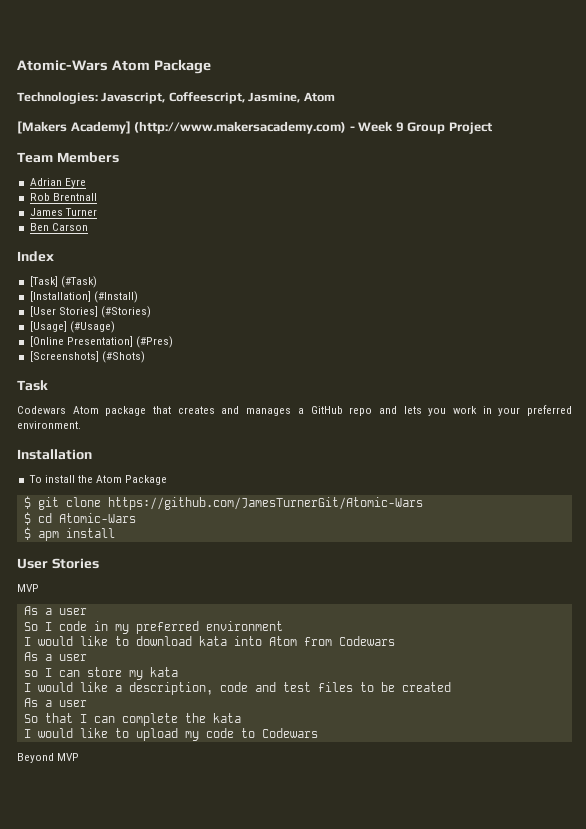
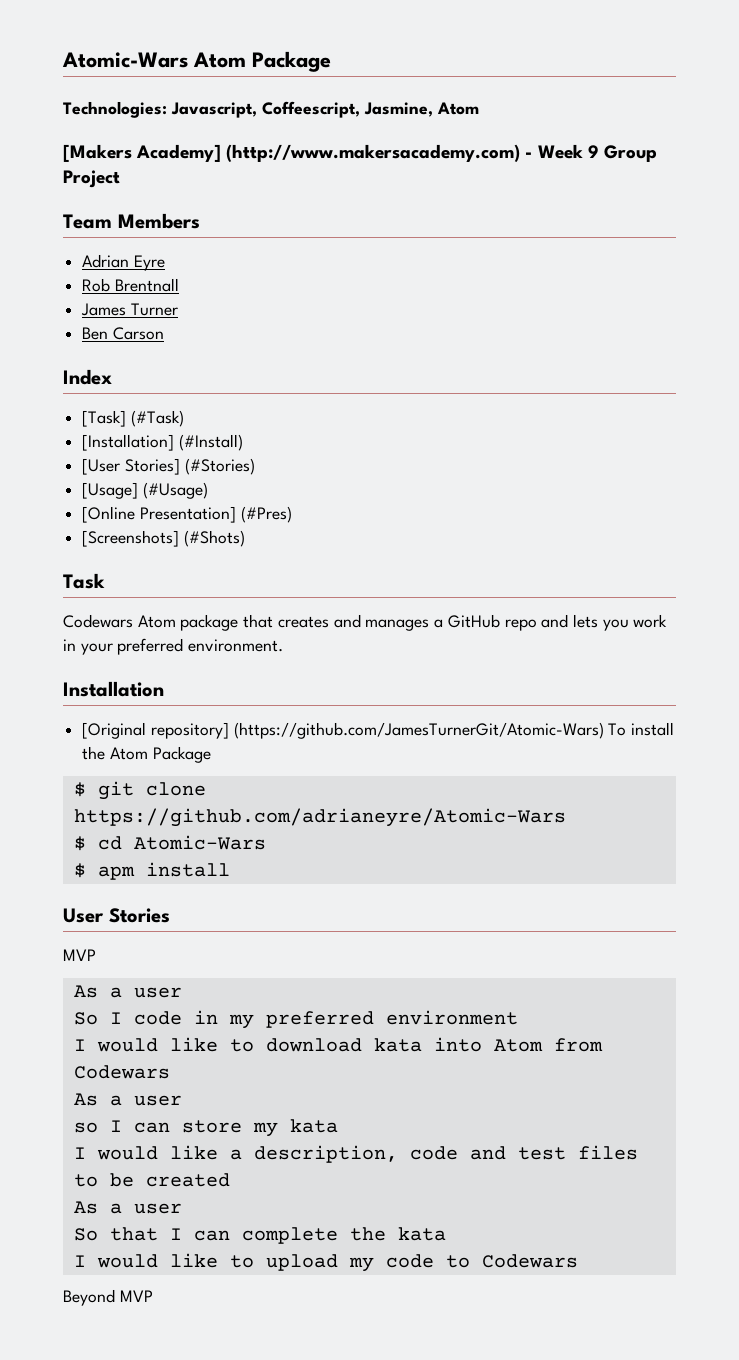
- To install the Atom Package
+ [Original repository] (https://github.com/JamesTurnerGit/Atomic-Wars) To install the Atom Package
- $ git clone https://github.com/JamesTurnerGit/Atomic-Wars
+ $ git clone https://github.com/adrianeyre/Atomic-Wars

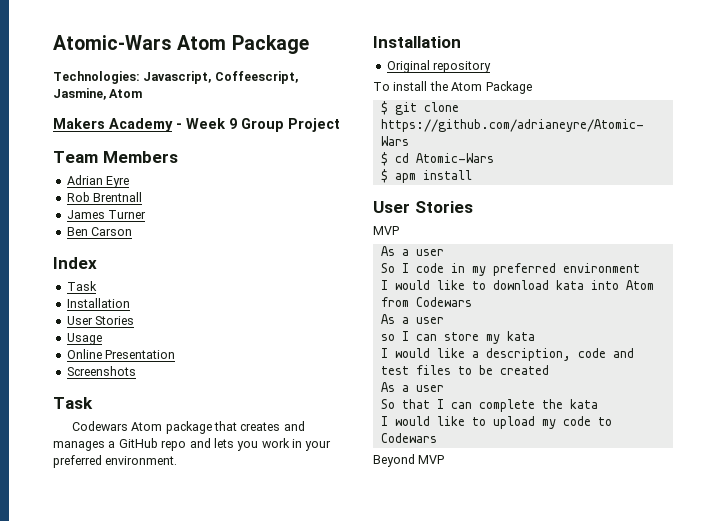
- [Makers Academy] (http://www.makersacademy.com) - Week 9 Group Project
+ Makers Academy - Week 9 Group Project
  Index
- [Task] (#Task)
- [Installation] (#Install)
- [User Stories] (#Stories)
- [Usage] (#Usage)
- [Online Presentation] (#Pres)
- [Screenshots] (#Shots)
+ Task
+ Installation
+ User Stories
+ Usage
+ Online Presentation
+ Screenshots
- [Original repository] (https://github.com/JamesTurnerGit/Atomic-Wars) To install the Atom Package
+ Original repository
+ To install the Atom Package

